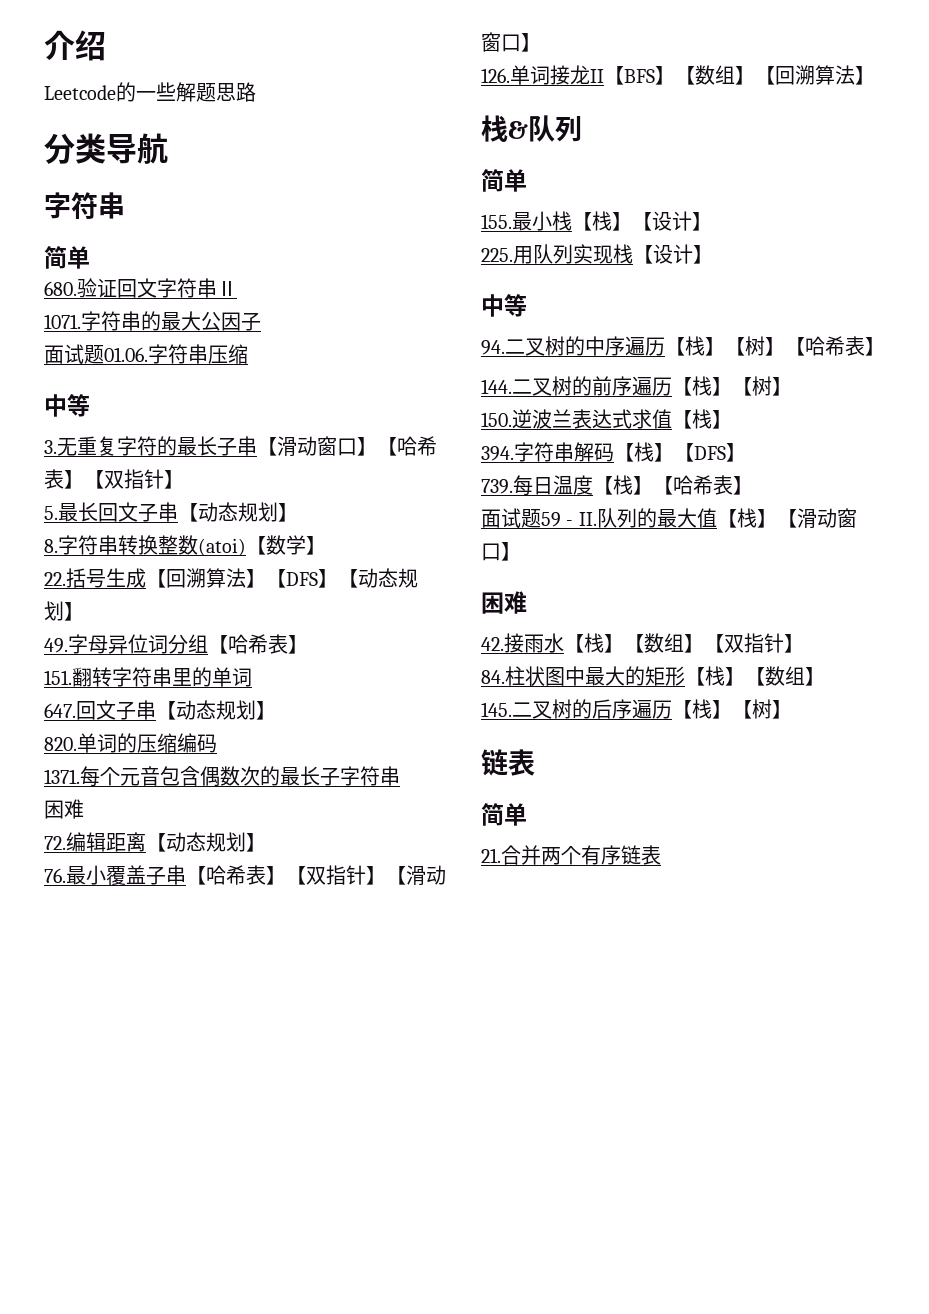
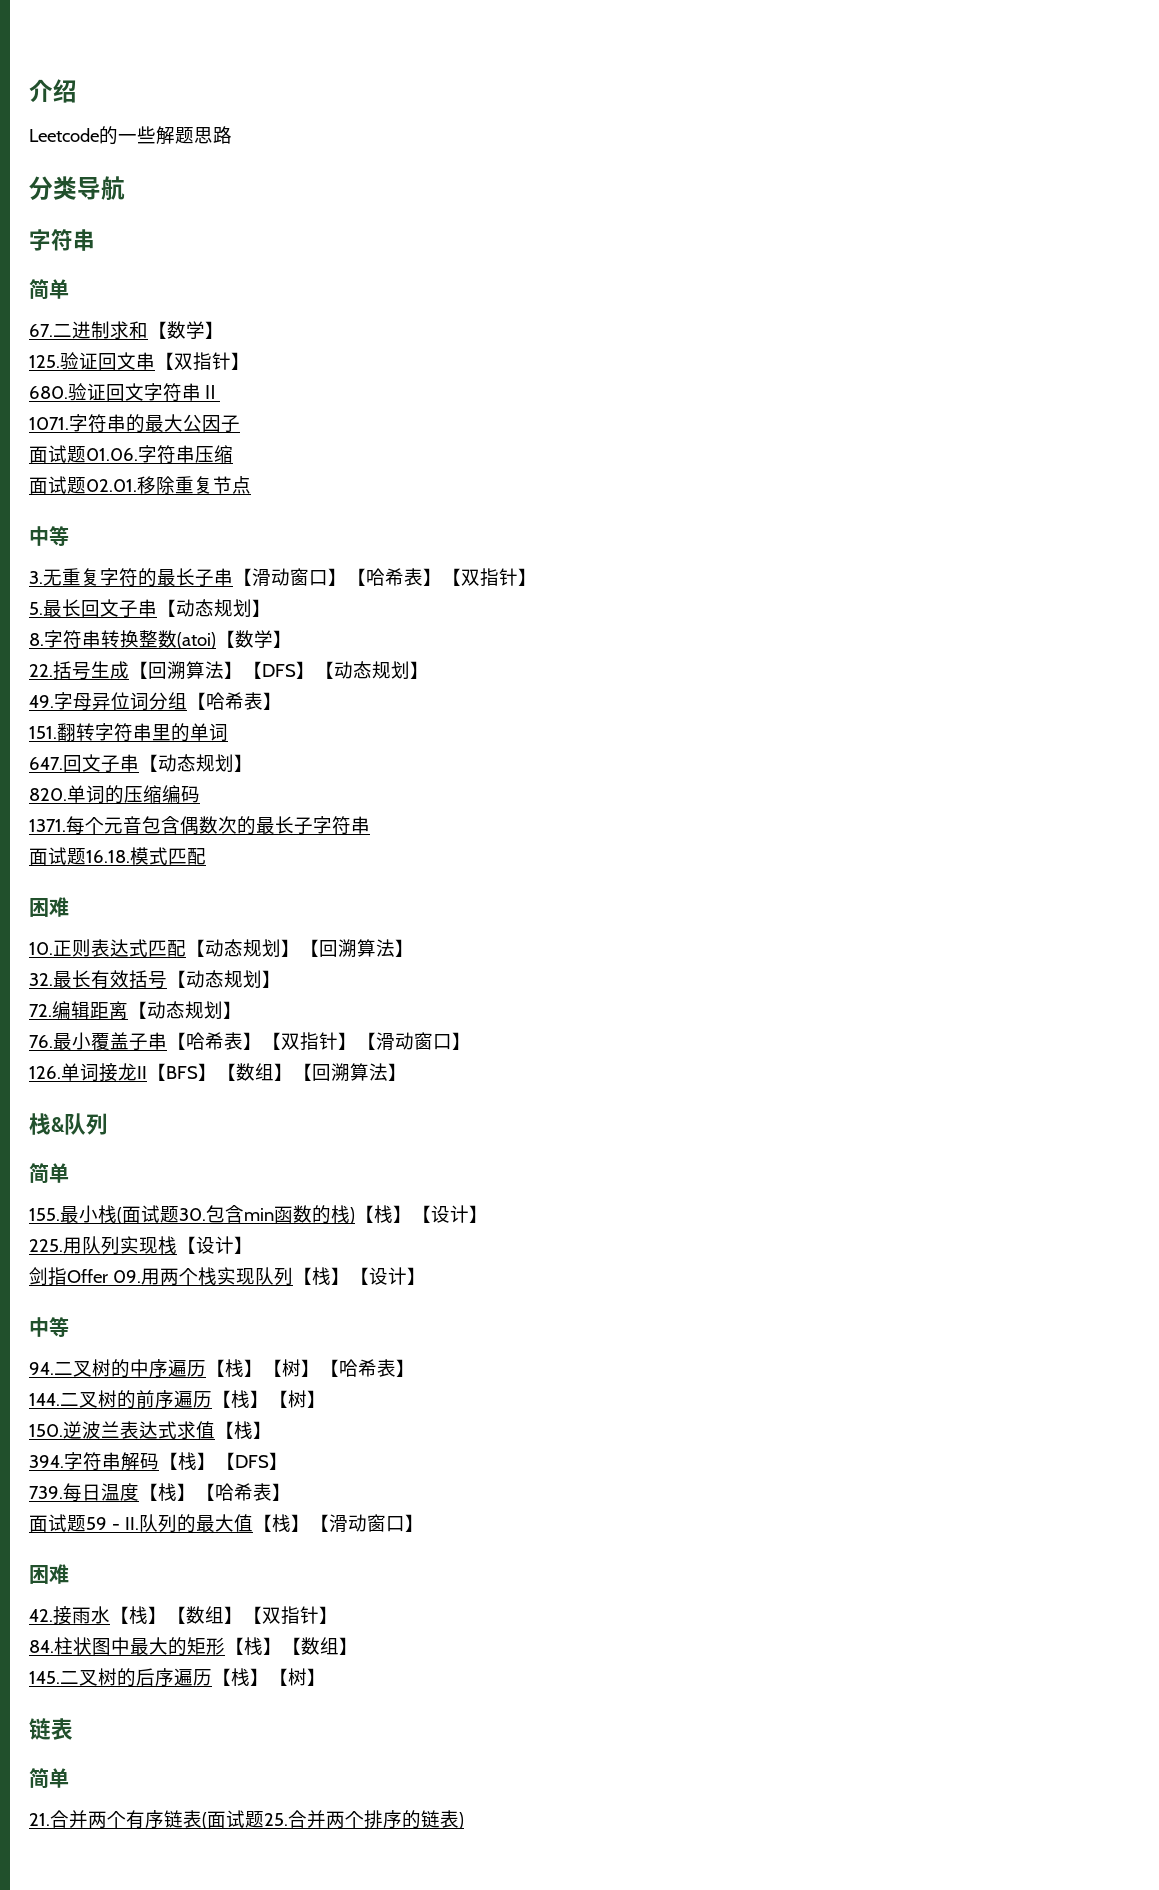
+ 67.二进制求和【数学】
+ 125.验证回文串【双指针】
+ 面试题02.01.移除重复节点
  每个元音包含偶数次的最长子字符串
+ 面试题16.18.模式匹配
  困难
+ 10.正则表达式匹配【动态规划】【回溯算法】
+ 32.最长有效括号【动态规划】
- 155.最小栈【栈】【设计】
+ 155.最小栈(面试题30.包含min函数的栈)【栈】【设计】
+ 剑指Offer 09.用两个栈实现队列【栈】【设计】
- 21.合并两个有序链表
+ 21.合并两个有序链表(面试题25.合并两个排序的链表)

